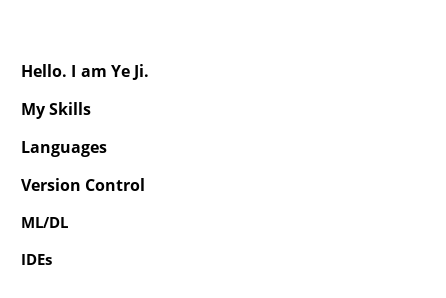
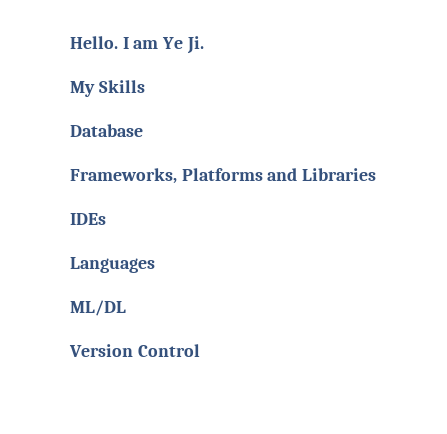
+ Database
+ Frameworks, Platforms and Libraries
+ IDEs
+ ML/DL
- ML/DL
- IDEs

